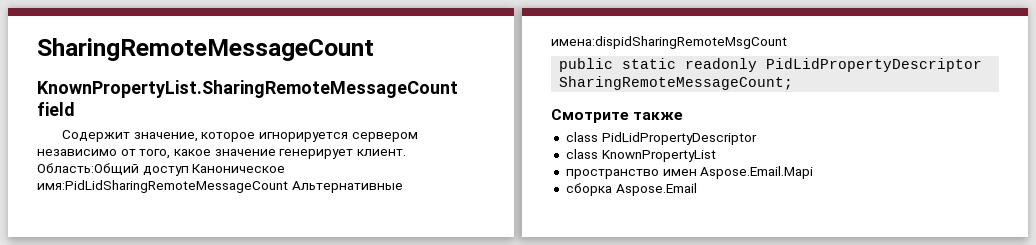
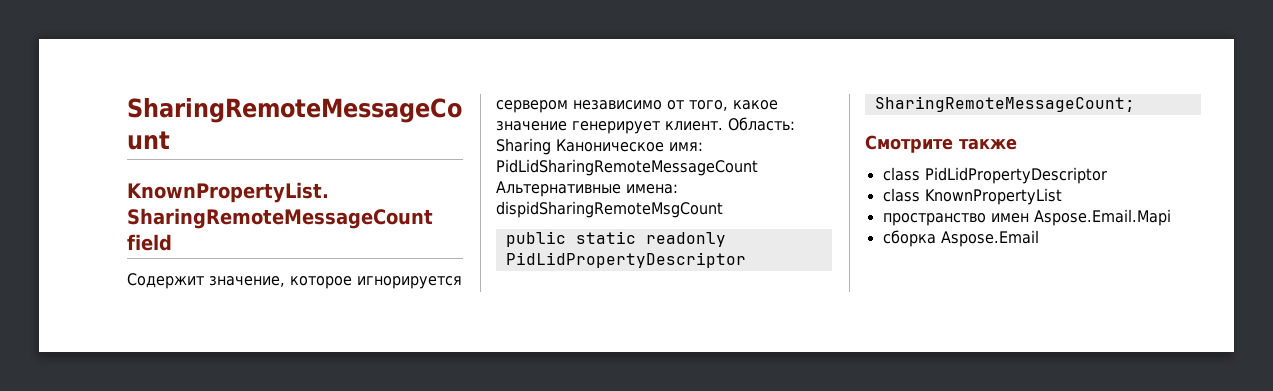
- Область:Общий доступ Каноническое имя:PidLidSharingRemoteMessageCount Альтернативные имена:dispidSharingRemoteMsgCount
+ Область: Sharing Каноническое имя: PidLidSharingRemoteMessageCount Альтернативные имена: dispidSharingRemoteMsgCount

